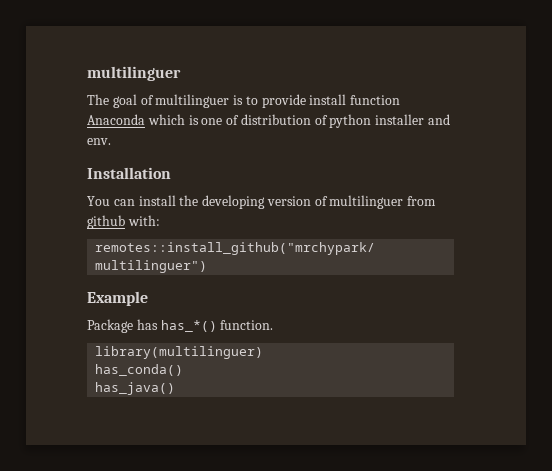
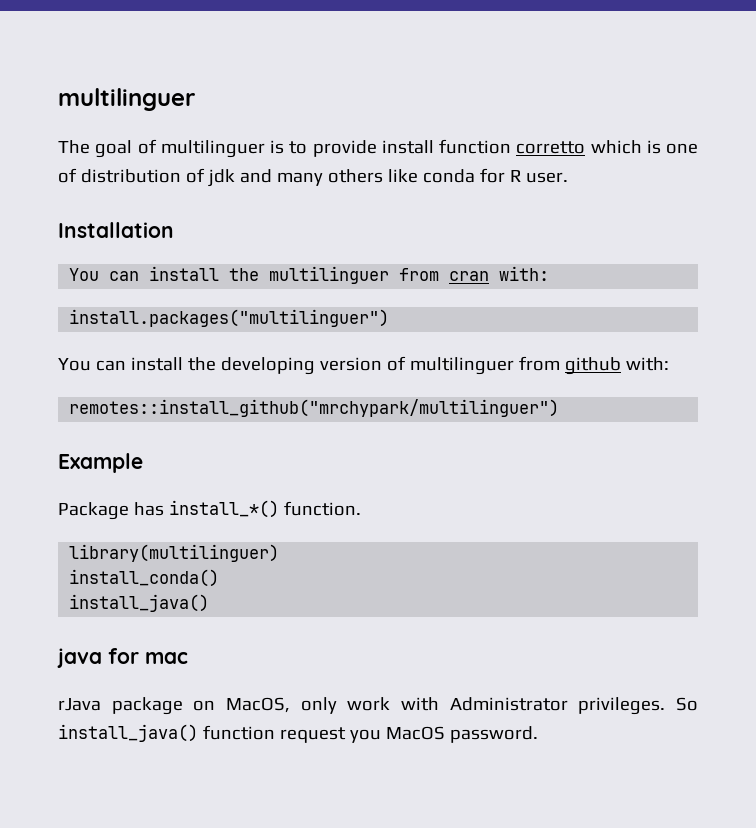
- The goal of multilinguer is to provide install function Anaconda which is one of distribution of python installer and env.
+ The goal of multilinguer is to provide install function corretto which is one of distribution of jdk and many others like conda for R user.
  Installation
+ You can install the multilinguer from cran with:
+ install.packages("multilinguer")
- Package has has_*() function.
+ Package has install_*() function.
- has_conda()
- has_java()
+ install_conda()
+ install_java()
+ java for mac
+ rJava package on MacOS, only work with Administrator privileges. So install_java() function request you MacOS password.

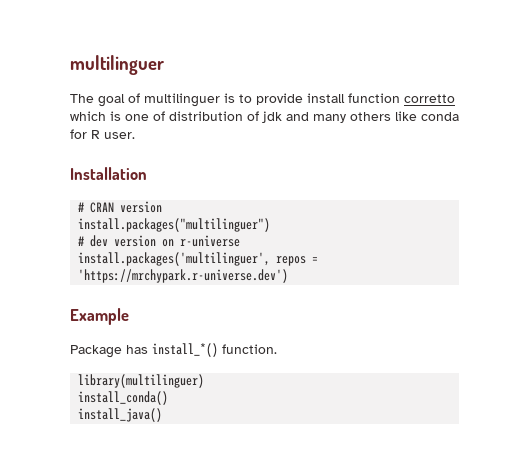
- You can install the multilinguer from cran with:
+ # CRAN version
  install.packages("multilinguer")
- You can install the developing version of multilinguer from github with:
- remotes::install_github("mrchypark/multilinguer")
+ # dev version on r-universe
+ install.packages('multilinguer', repos = 'https://mrchypark.r-universe.dev')
- java for mac
- rJava package on MacOS, only work with Administrator privileges. So install_java() function request you MacOS password.

